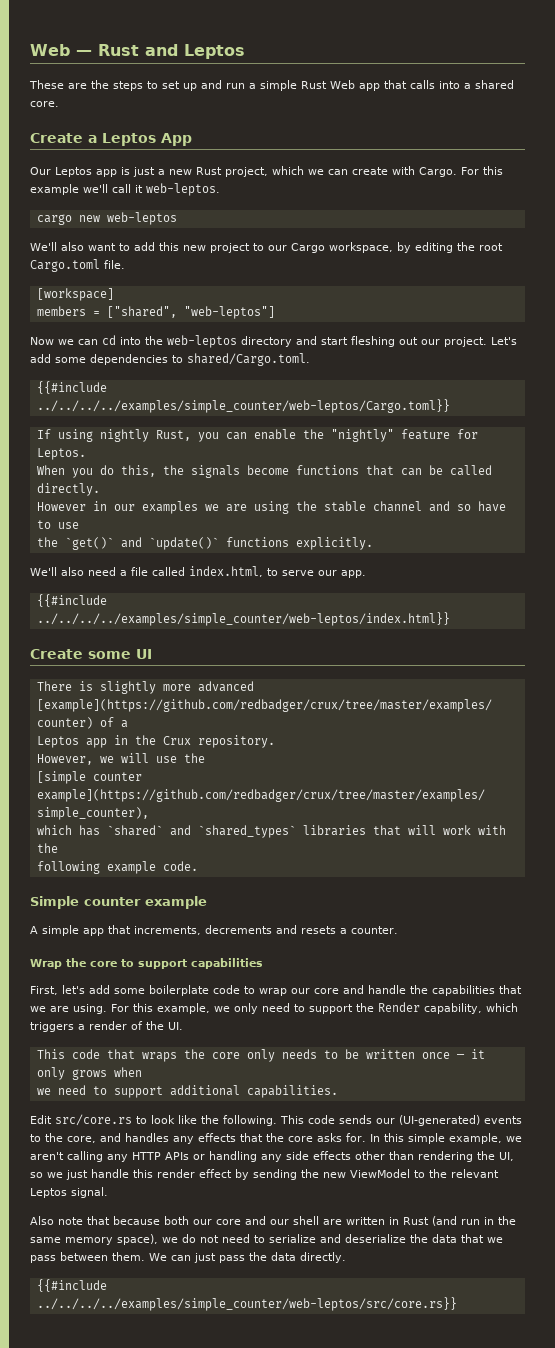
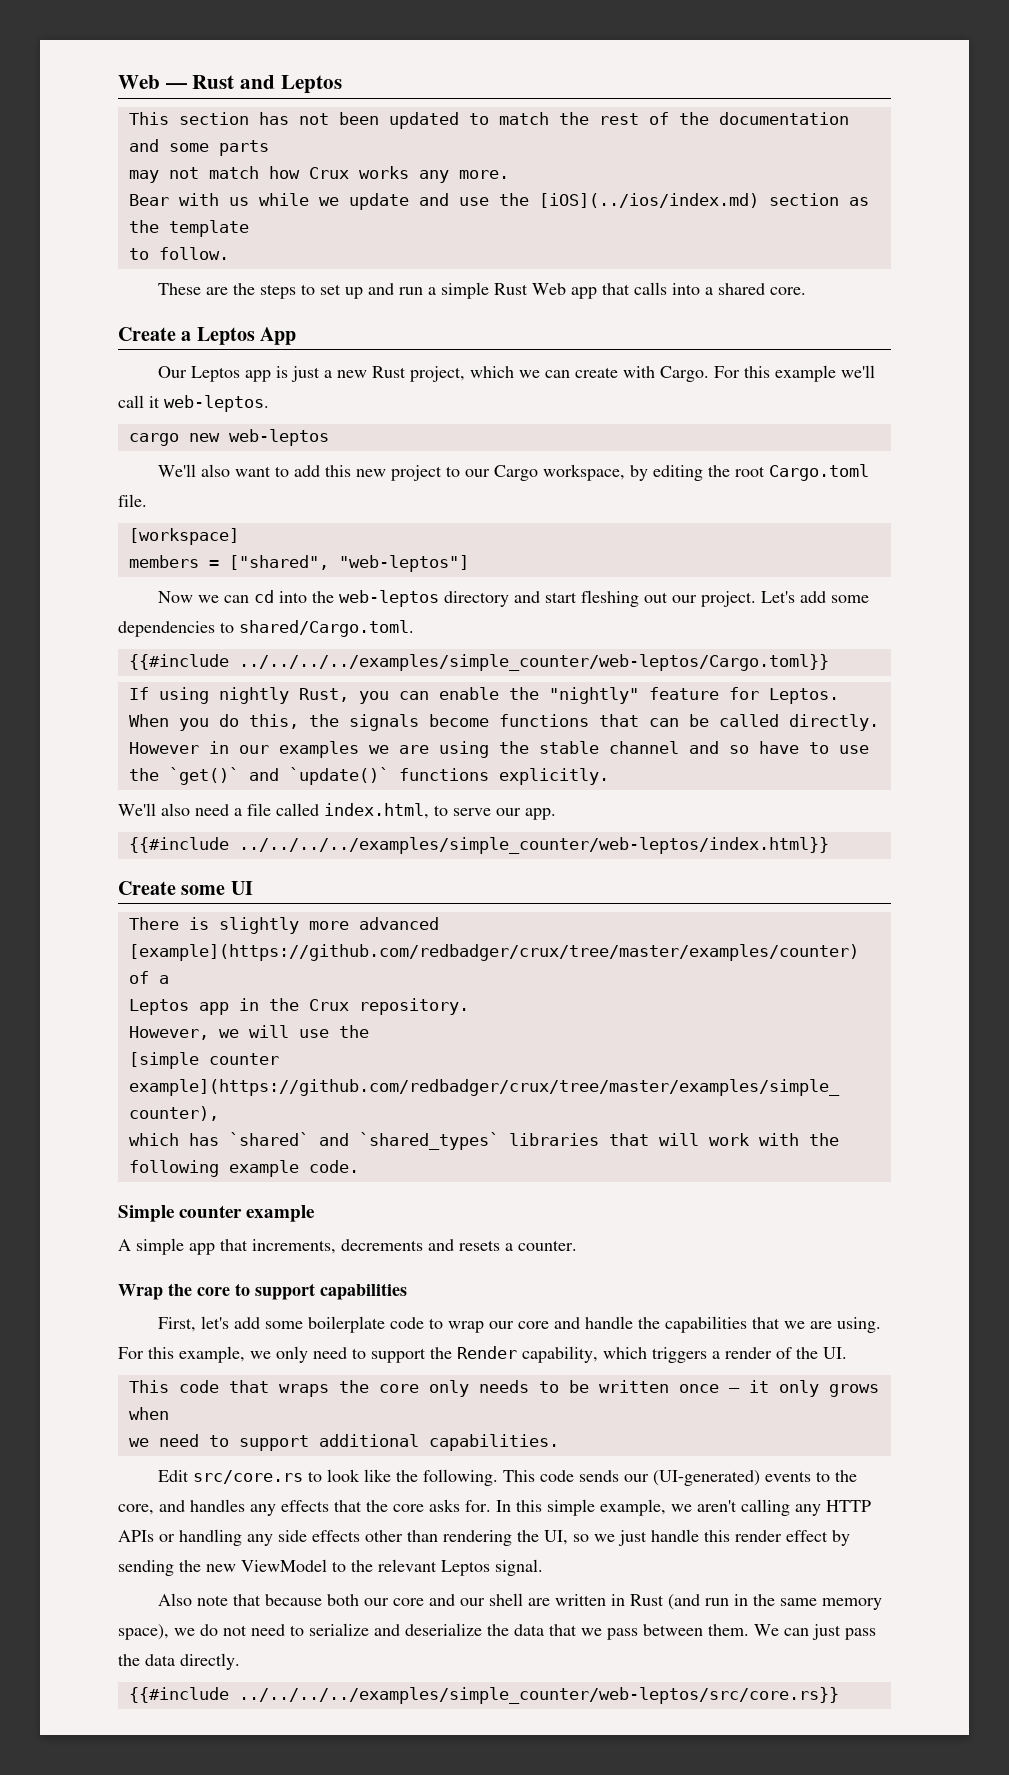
+ This section has not been updated to match the rest of the documentation and some parts
+ may not match how Crux works any more.
+ Bear with us while we update and use the [iOS](../ios/index.md) section as the template
+ to follow.

